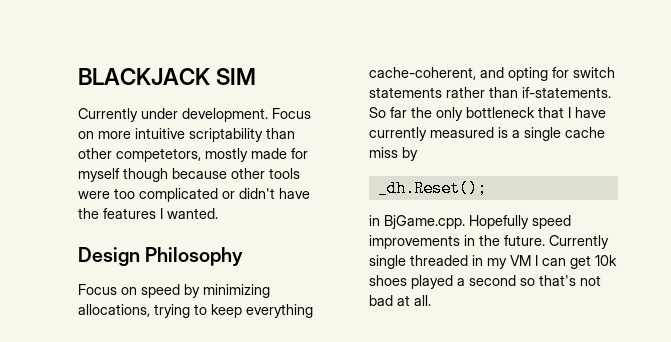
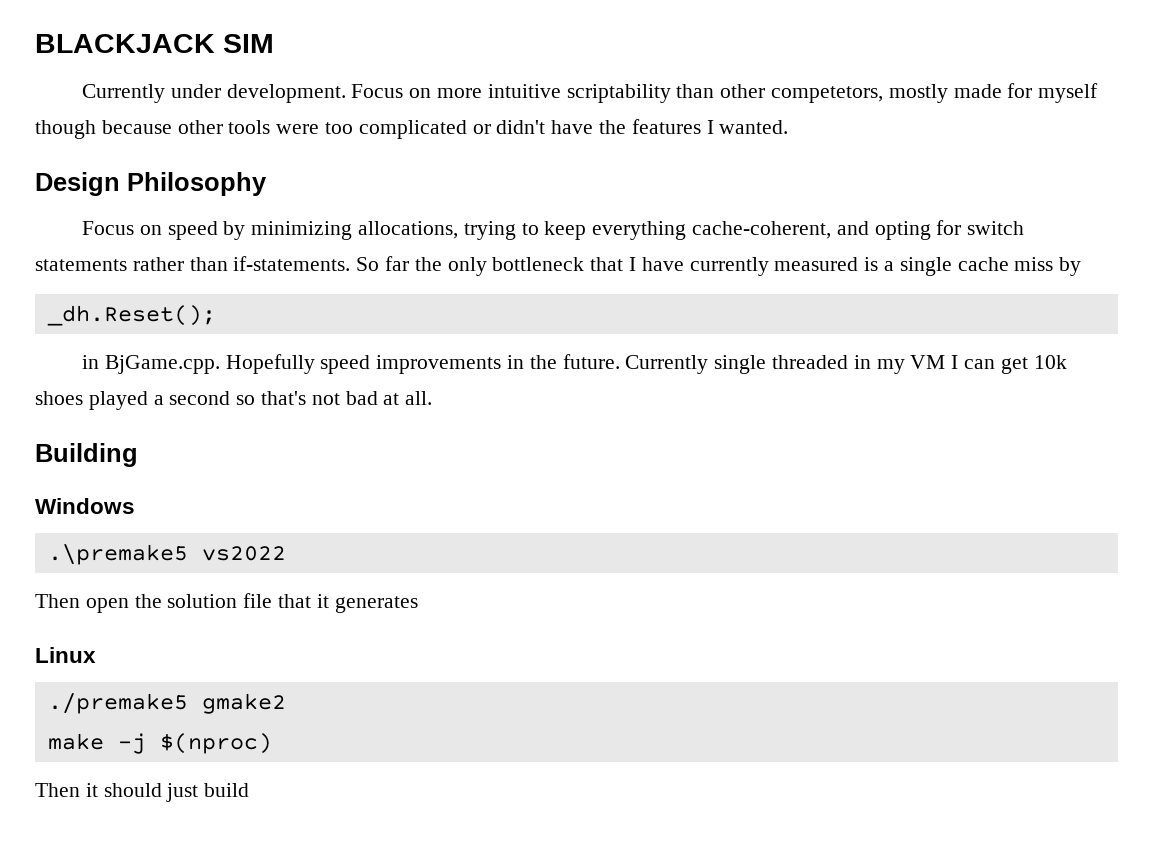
+ Building
+ Windows
+ .\premake5 vs2022
+ Then open the solution file that it generates
+ Linux
+ ./premake5 gmake2
+ make -j $(nproc)
+ Then it should just build

